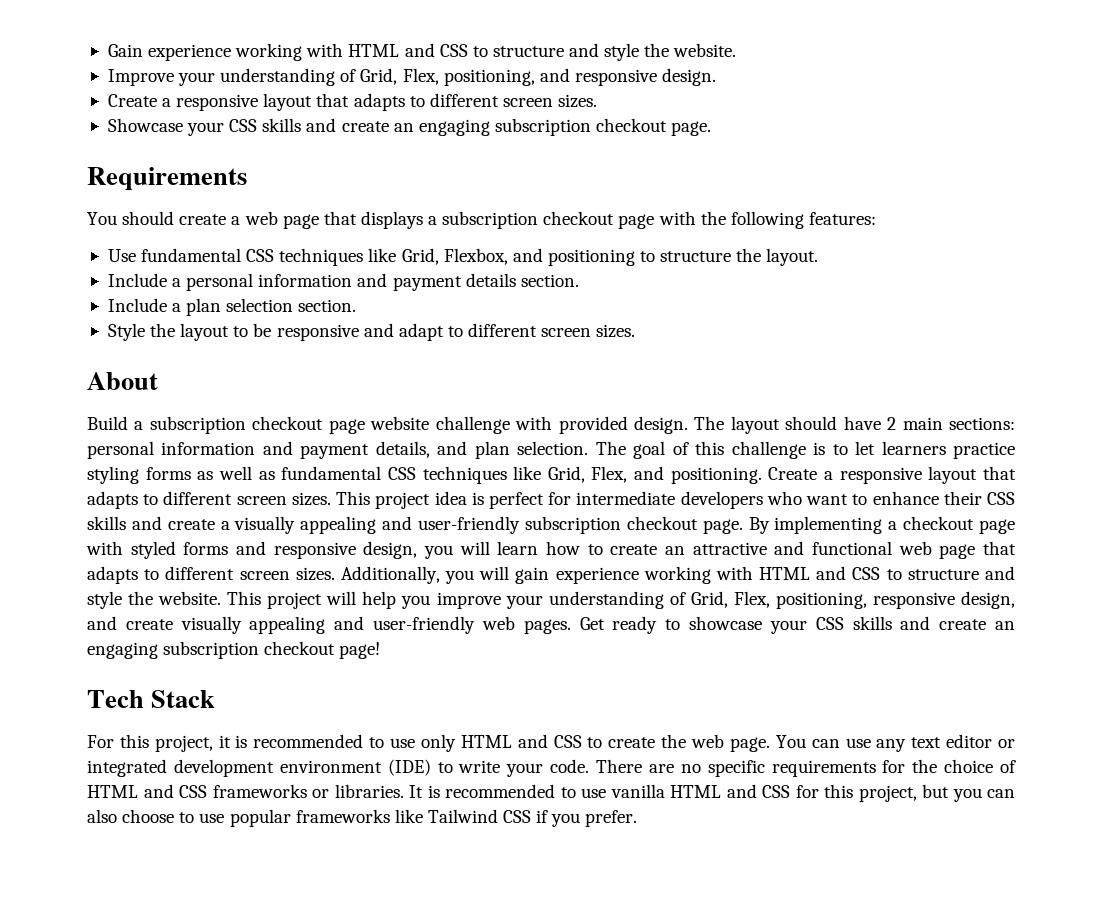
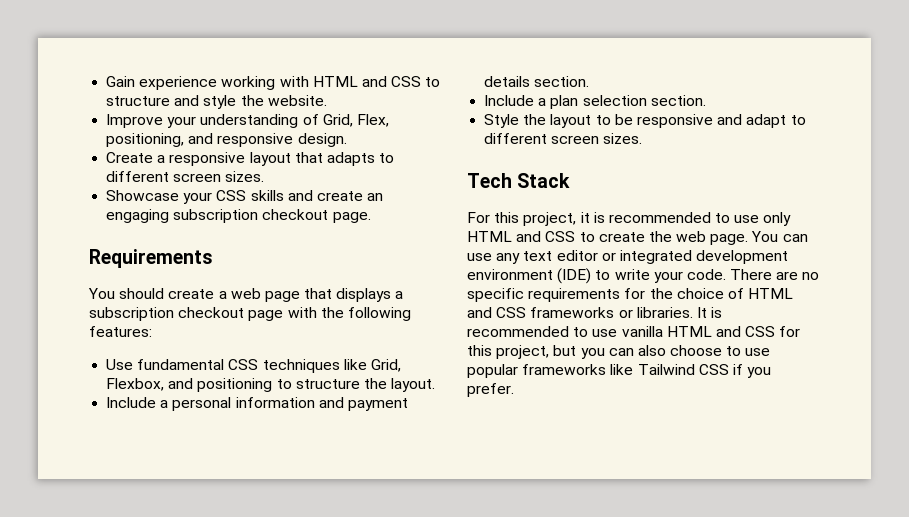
- About
- Build a subscription checkout page website challenge with provided design. The layout should have 2 main sections: personal information and payment details, and plan selection. The goal of this challenge is to let learners practice styling forms as well as fundamental CSS techniques like Grid, Flex, and positioning. Create a responsive layout that adapts to different screen sizes. This project idea is perfect for intermediate developers who want to enhance their CSS skills and create a visually appealing and user-friendly subscription checkout page. By implementing a checkout page with styled forms and responsive design, you will learn how to create an attractive and functional web page that adapts to different screen sizes. Additionally, you will gain experience working with HTML and CSS to structure and style the website. This project will help you improve your understanding of Grid, Flex, positioning, responsive design, and create visually appealing and user-friendly web pages. Get ready to showcase your CSS skills and create an engaging subscription checkout page!

